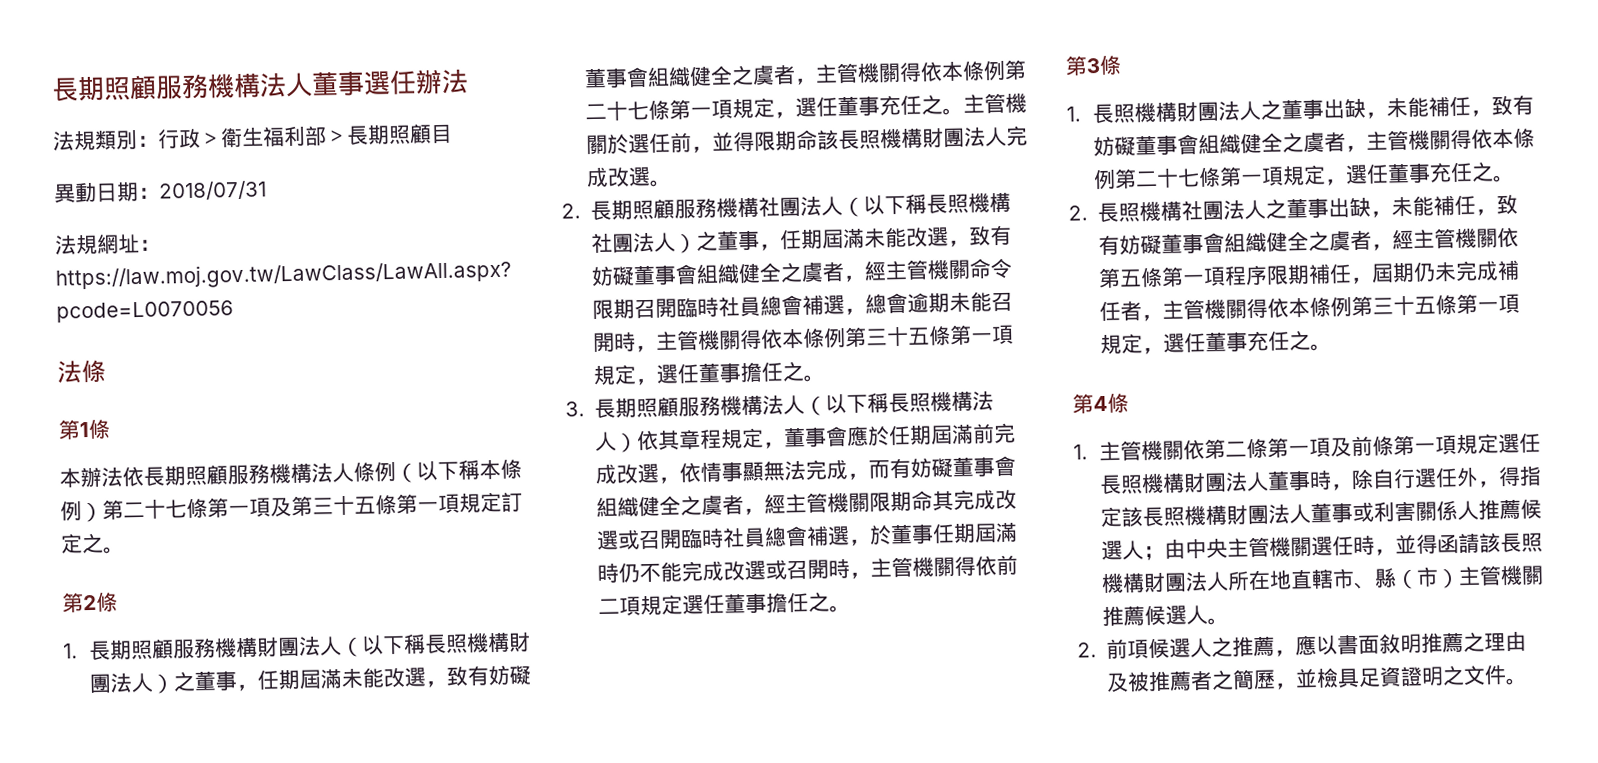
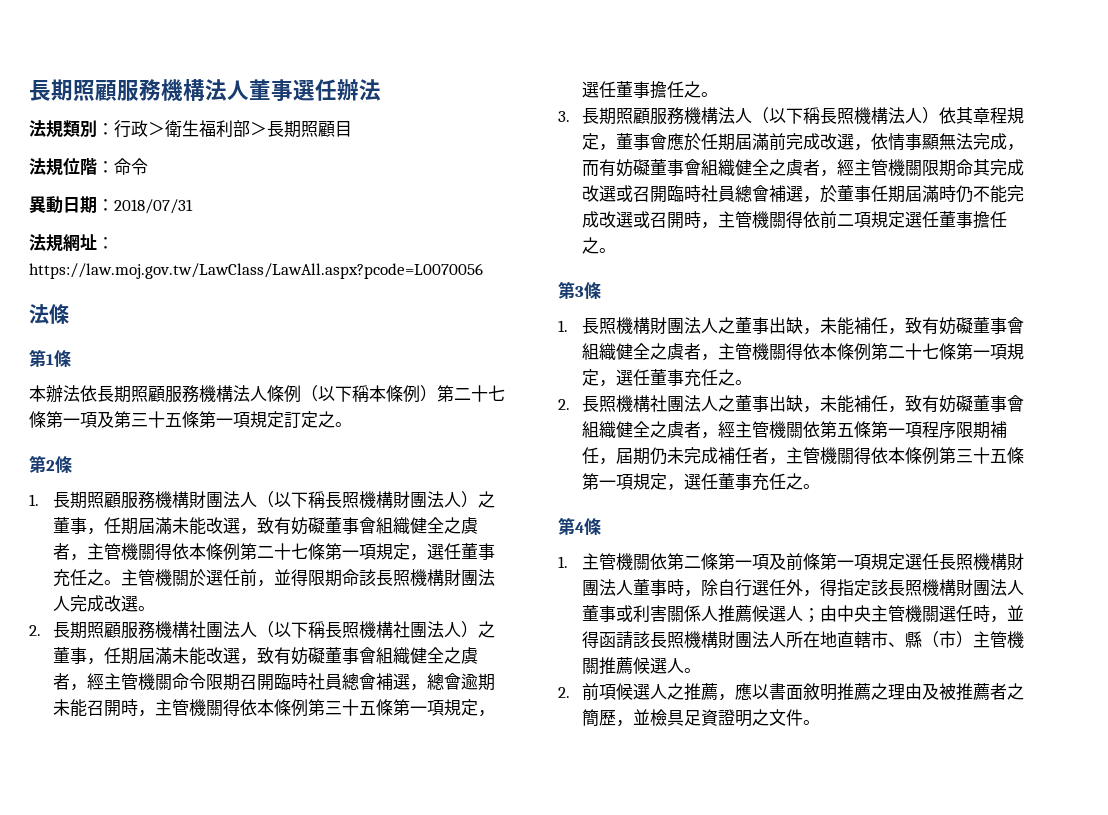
+ 法規位階：命令

